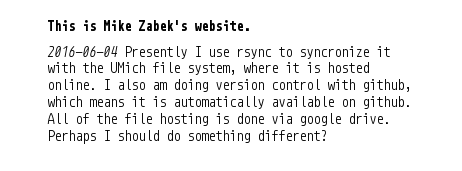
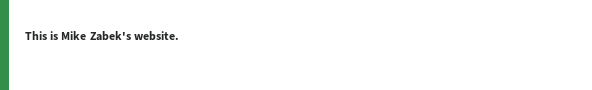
- 2016-06-04 Presently I use rsync to syncronize it with the UMich file system, where it is hosted online. I also am doing version control with github, which means it is automatically available on github. All of the file hosting is done via google drive. Perhaps I should do something different?

